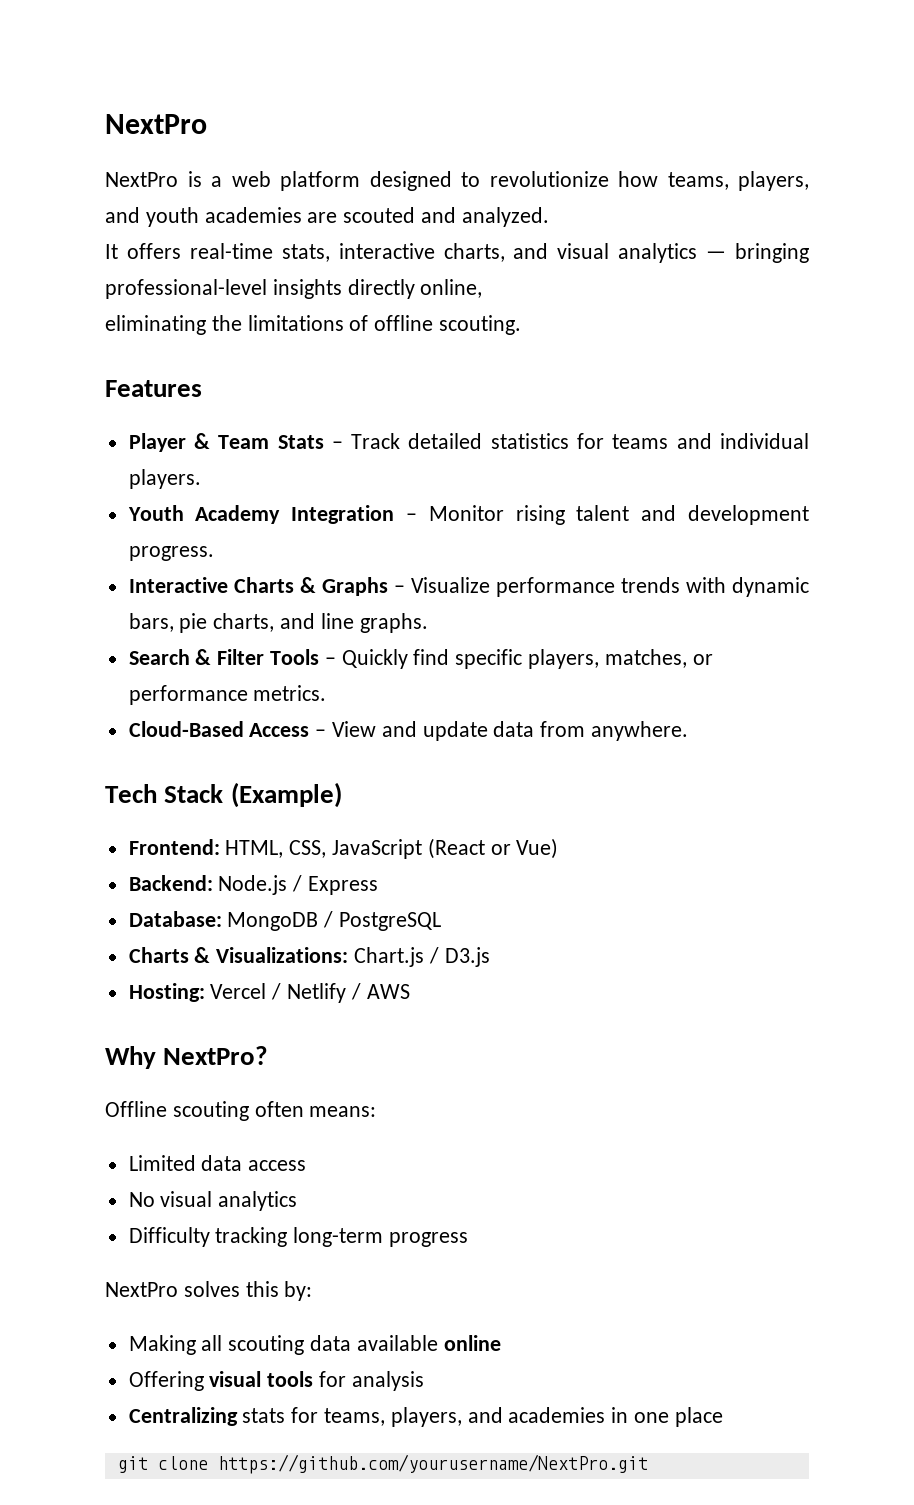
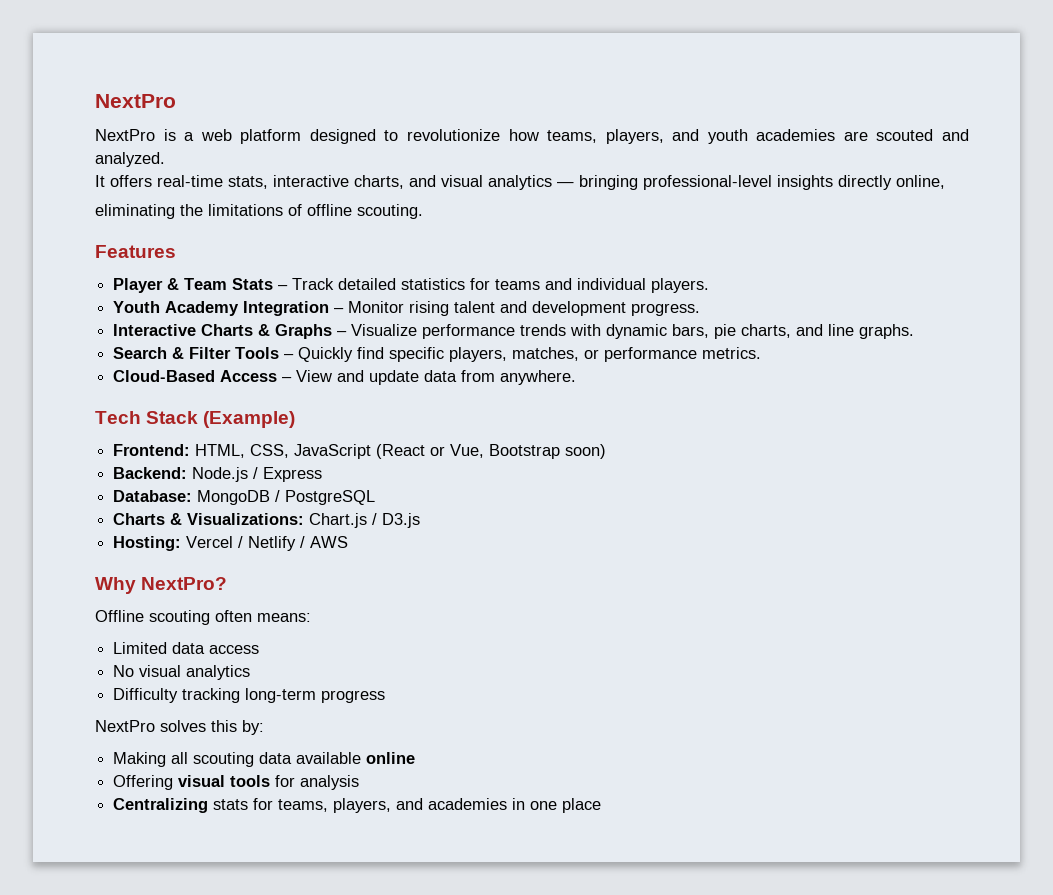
- Frontend: HTML, CSS, JavaScript (React or Vue)
+ Frontend: HTML, CSS, JavaScript (React or Vue, Bootstrap soon)
- git clone https://github.com/yourusername/NextPro.git

